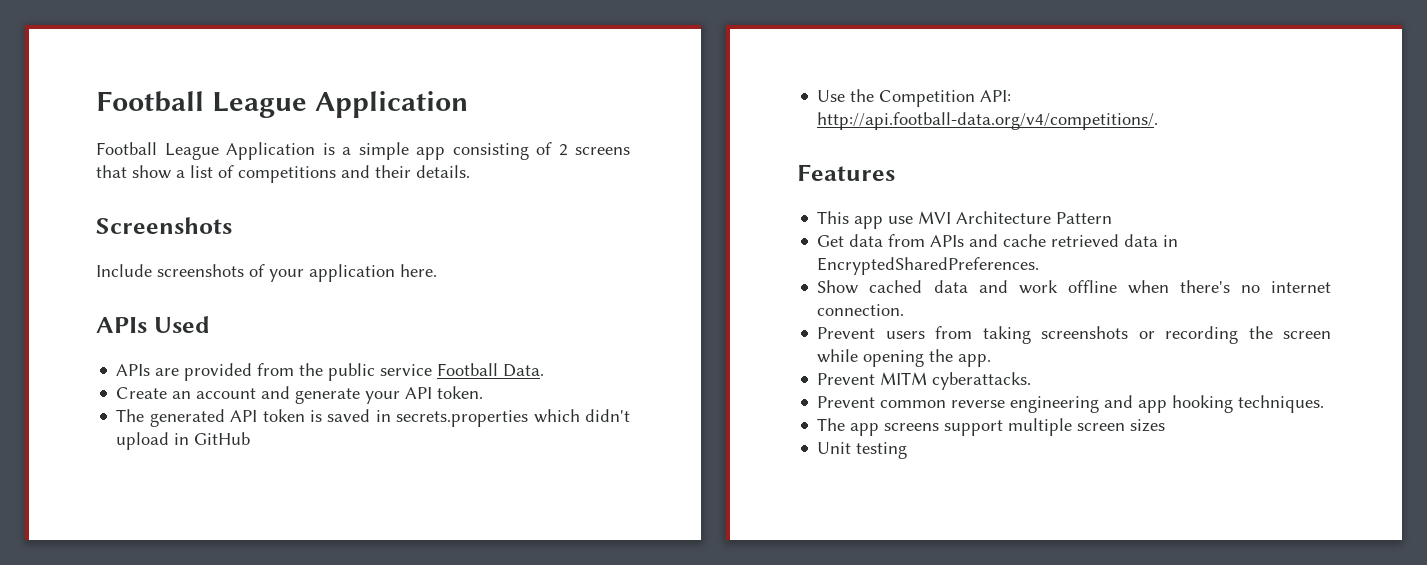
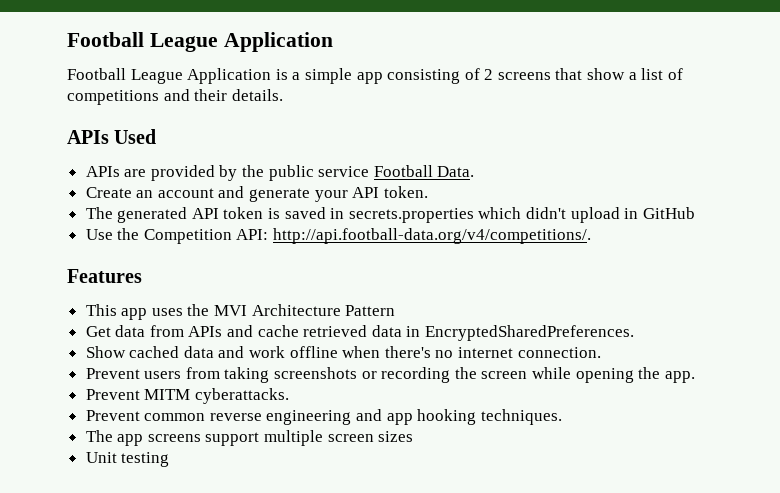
- Screenshots
- Include screenshots of your application here.
- APIs are provided from the public service Football Data.
+ APIs are provided by the public service Football Data.
- This app use MVI Architecture Pattern
+ This app uses the MVI Architecture Pattern

